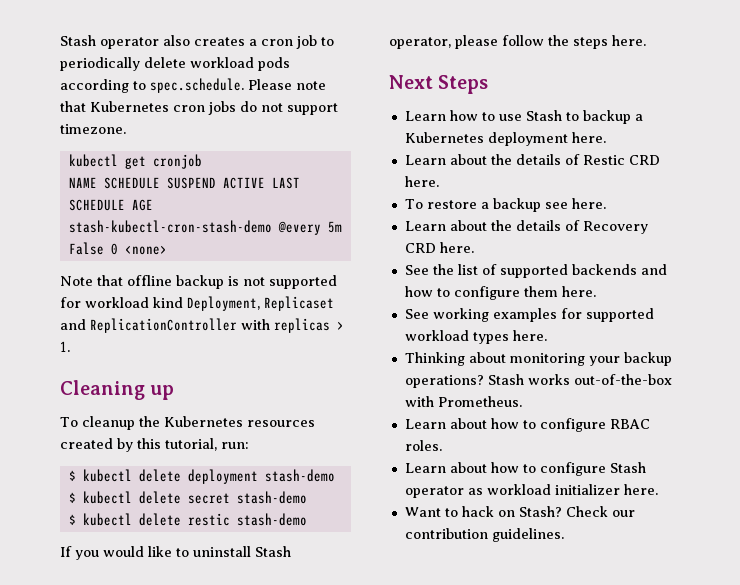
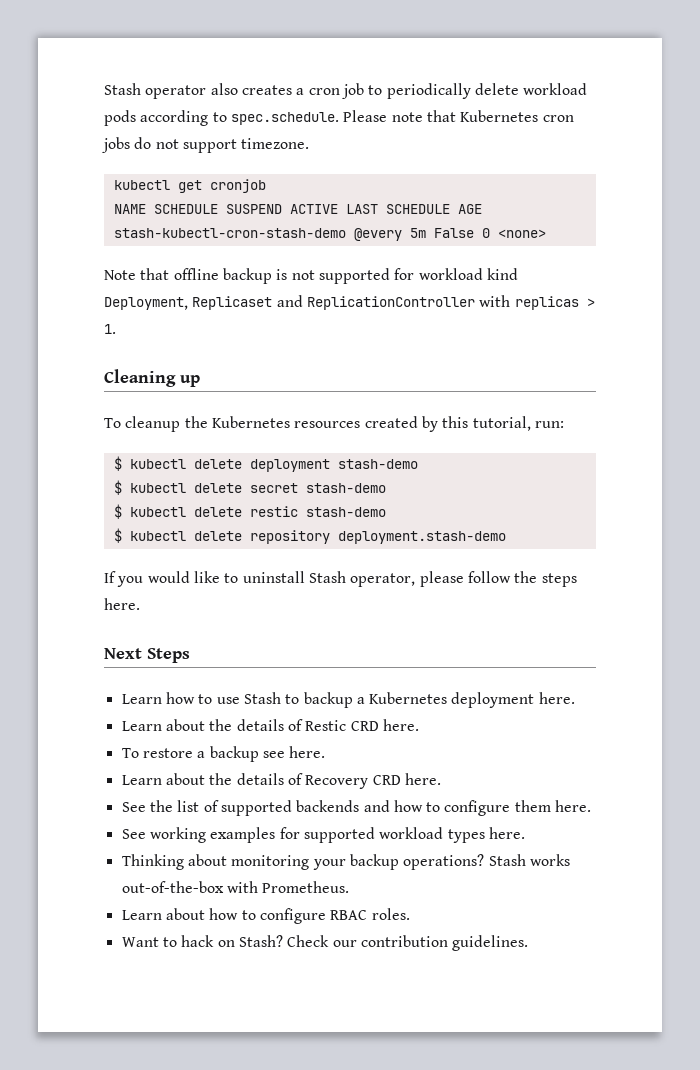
+ $ kubectl delete repository deployment.stash-demo
- Learn about how to configure Stash operator as workload initializer here.

